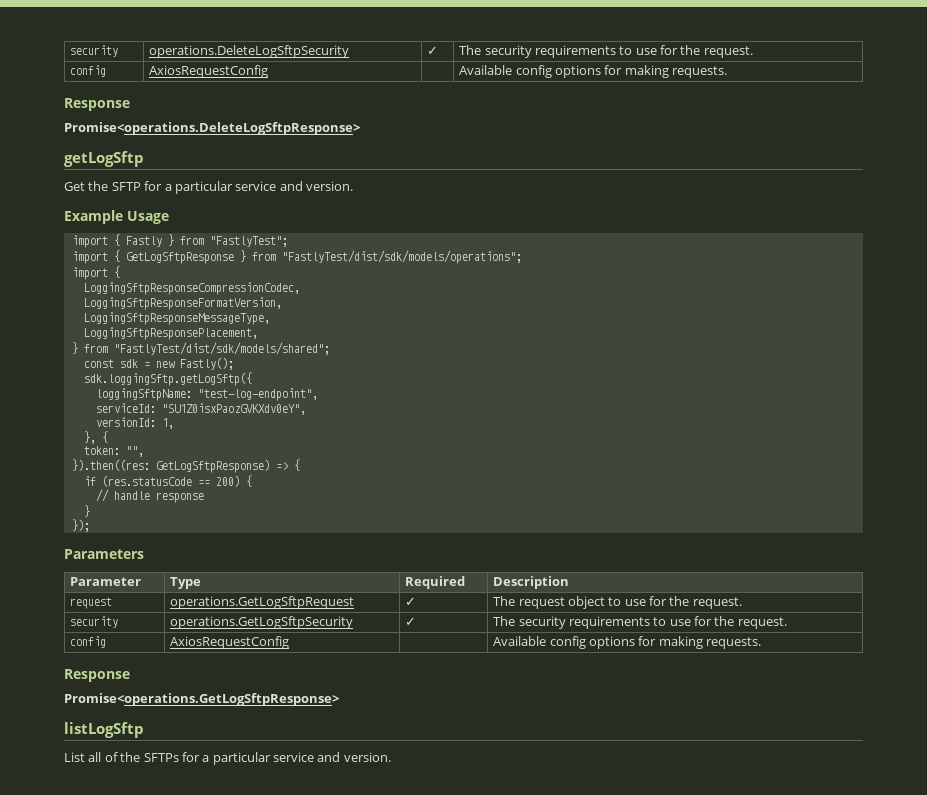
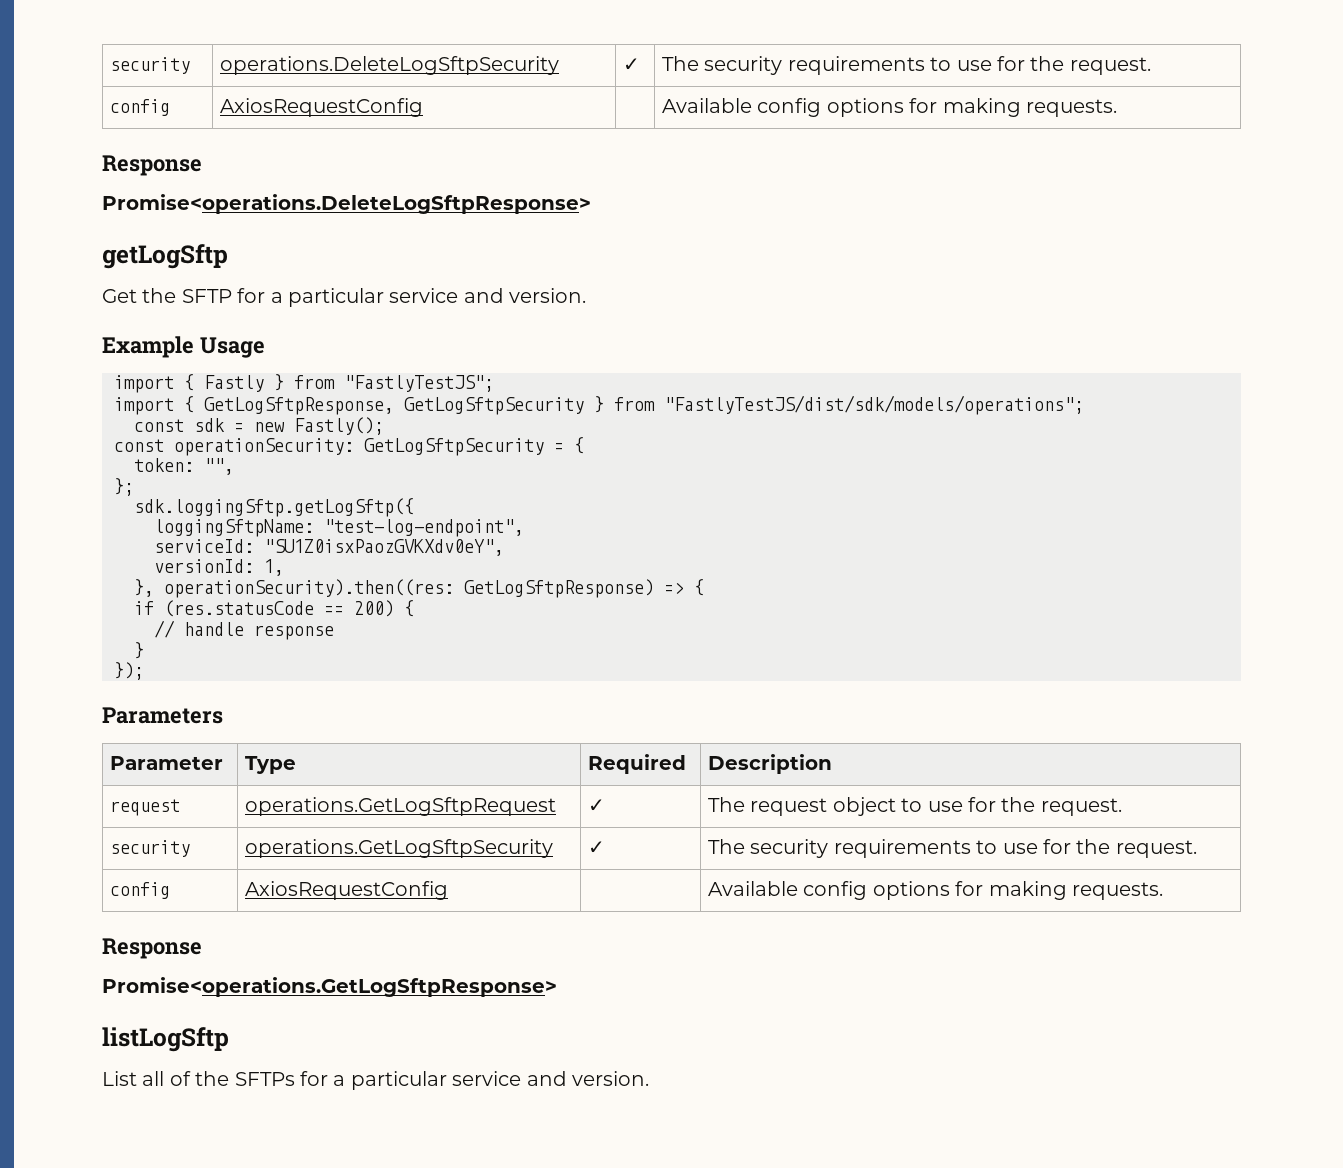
- import { Fastly } from "FastlyTest";
- import { GetLogSftpResponse } from "FastlyTest/dist/sdk/models/operations";
- import {
- LoggingSftpResponseCompressionCodec,
- LoggingSftpResponseFormatVersion,
- LoggingSftpResponseMessageType,
- LoggingSftpResponsePlacement,
- } from "FastlyTest/dist/sdk/models/shared";
+ import { Fastly } from "FastlyTestJS";
+ import { GetLogSftpResponse, GetLogSftpSecurity } from "FastlyTestJS/dist/sdk/models/operations";
+ const operationSecurity: GetLogSftpSecurity = {
+ token: "",
+ };
- }, {
- token: "",
- }).then((res: GetLogSftpResponse) => {
+ }, operationSecurity).then((res: GetLogSftpResponse) => {

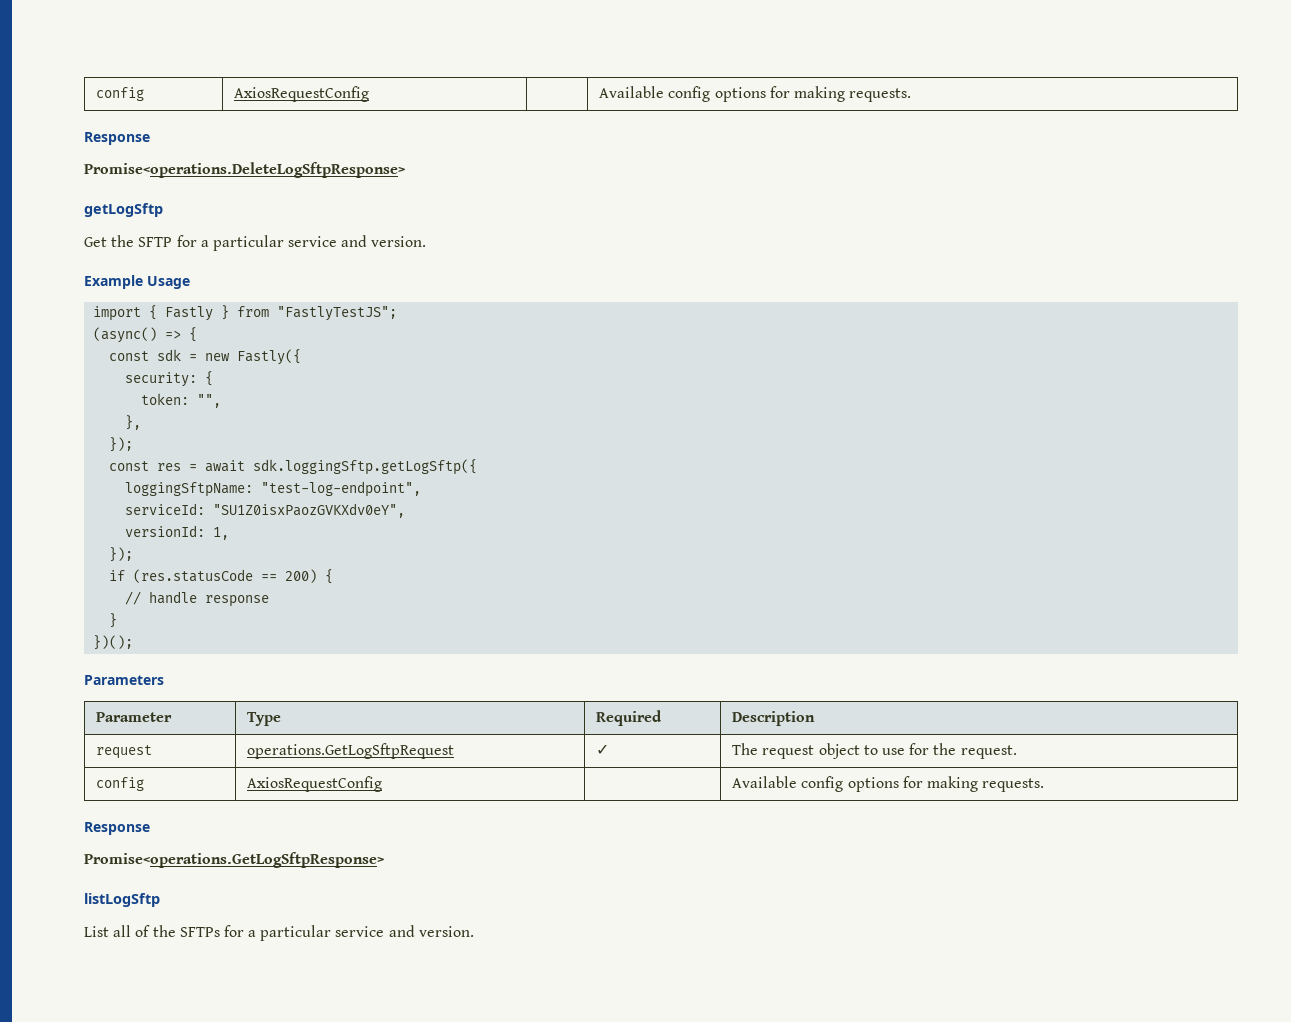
- security | operations.DeleteLogSftpSecurity | ✓ | The security requirements to use for the request.
- import { GetLogSftpResponse, GetLogSftpSecurity } from "FastlyTestJS/dist/sdk/models/operations";
+ (async() => {
- const sdk = new Fastly();
- const operationSecurity: GetLogSftpSecurity = {
+ const sdk = new Fastly({
+ security: {
  token: "",
- };
- sdk.loggingSftp.getLogSftp({
+ },
+ });
+ const res = await sdk.loggingSftp.getLogSftp({
  versionId: 1,
- }, operationSecurity).then((res: GetLogSftpResponse) => {
+ });
- });
+ })();
- security | operations.GetLogSftpSecurity | ✓ | The security requirements to use for the request.

